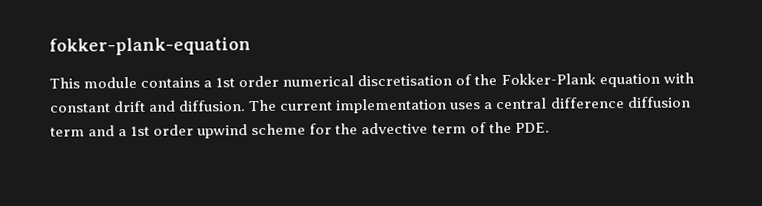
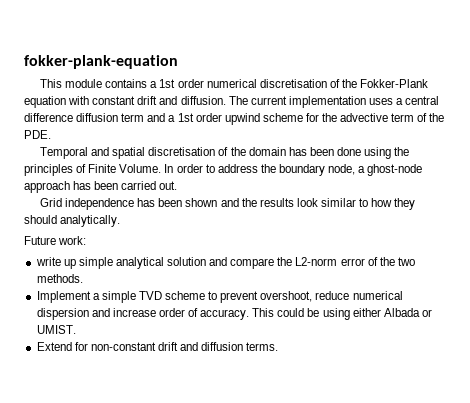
+ Temporal and spatial discretisation of the domain has been done using the principles of Finite Volume. In order to address the boundary node, a ghost-node approach has been carried out.
+ Grid independence has been shown and the results look similar to how they should analytically.
+ Future work:
+ write up simple analytical solution and compare the L2-norm error of the two methods.
+ Implement a simple TVD scheme to prevent overshoot, reduce numerical dispersion and increase order of accuracy. This could be using either Albada or UMIST.
+ Extend for non-constant drift and diffusion terms.

